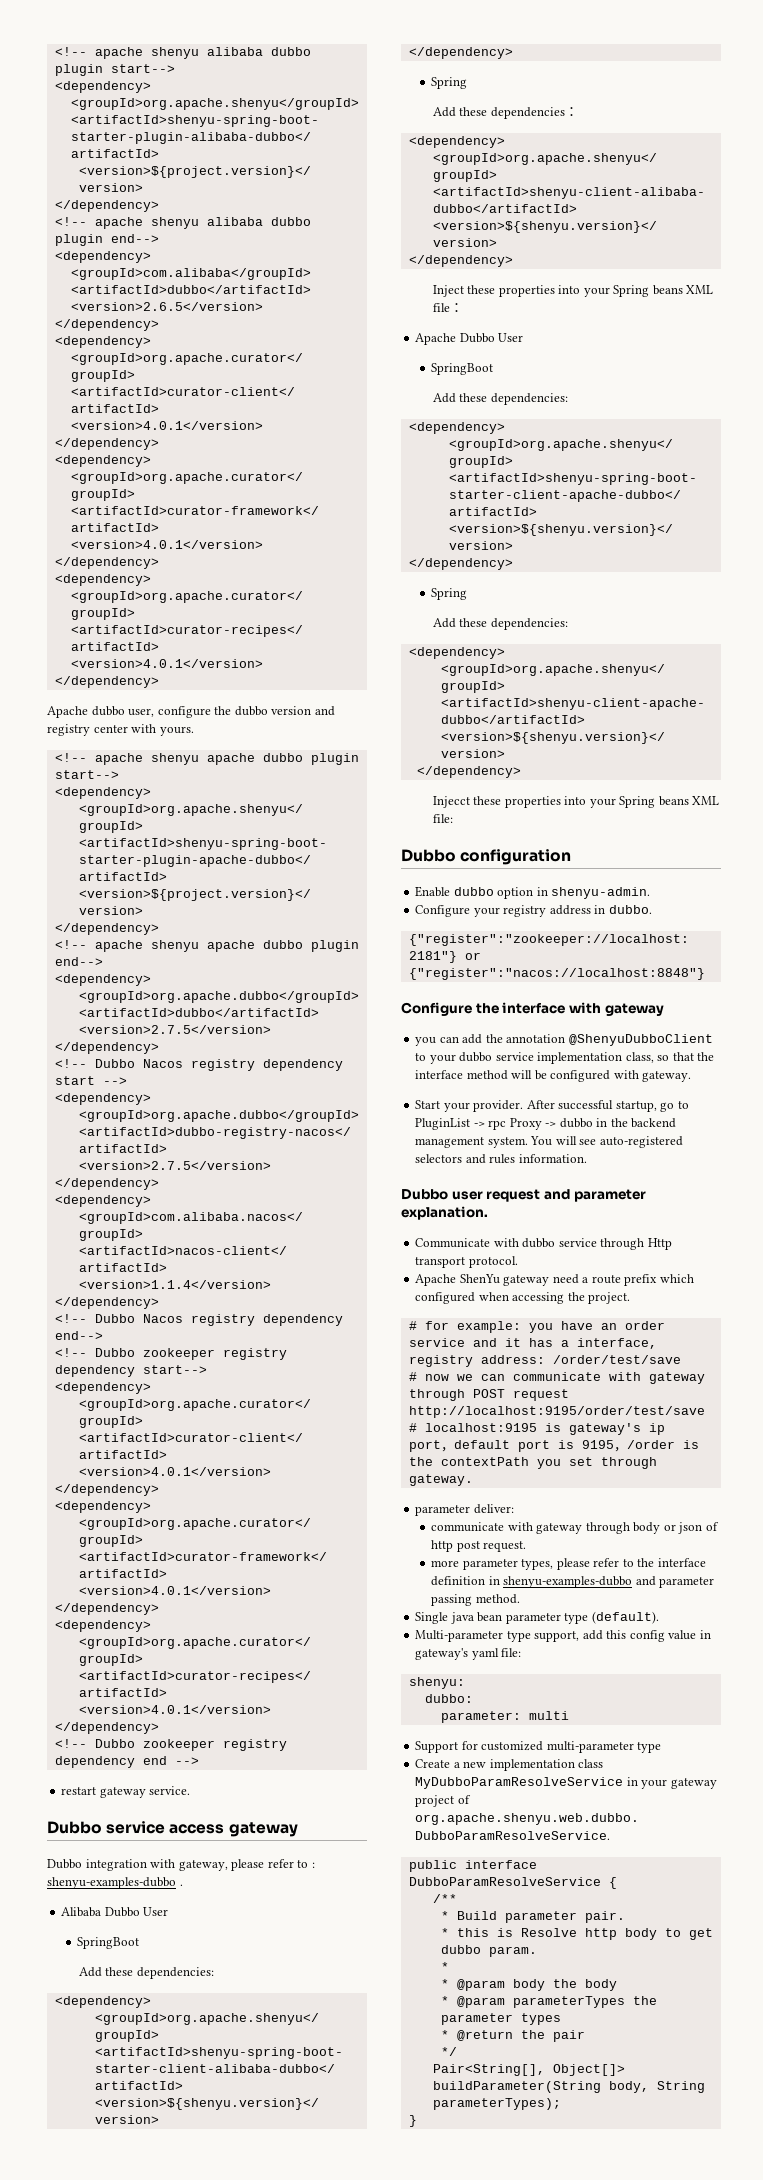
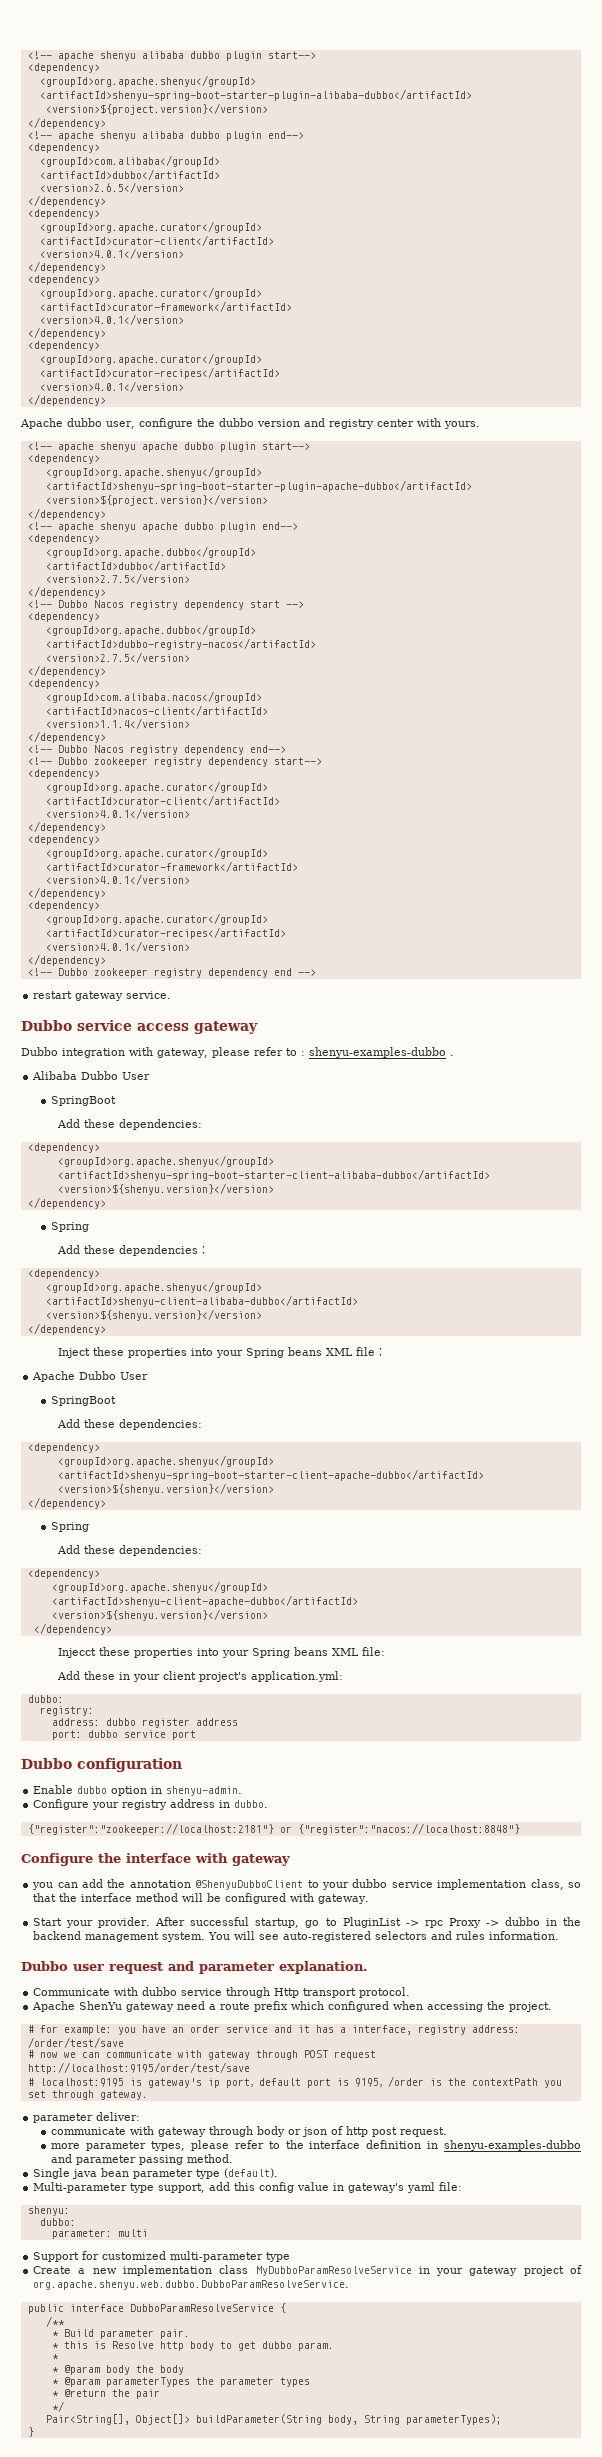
+ Add these in your client project's application.yml:
+ dubbo:
+ registry:
+ address: dubbo register address
+ port: dubbo service port

